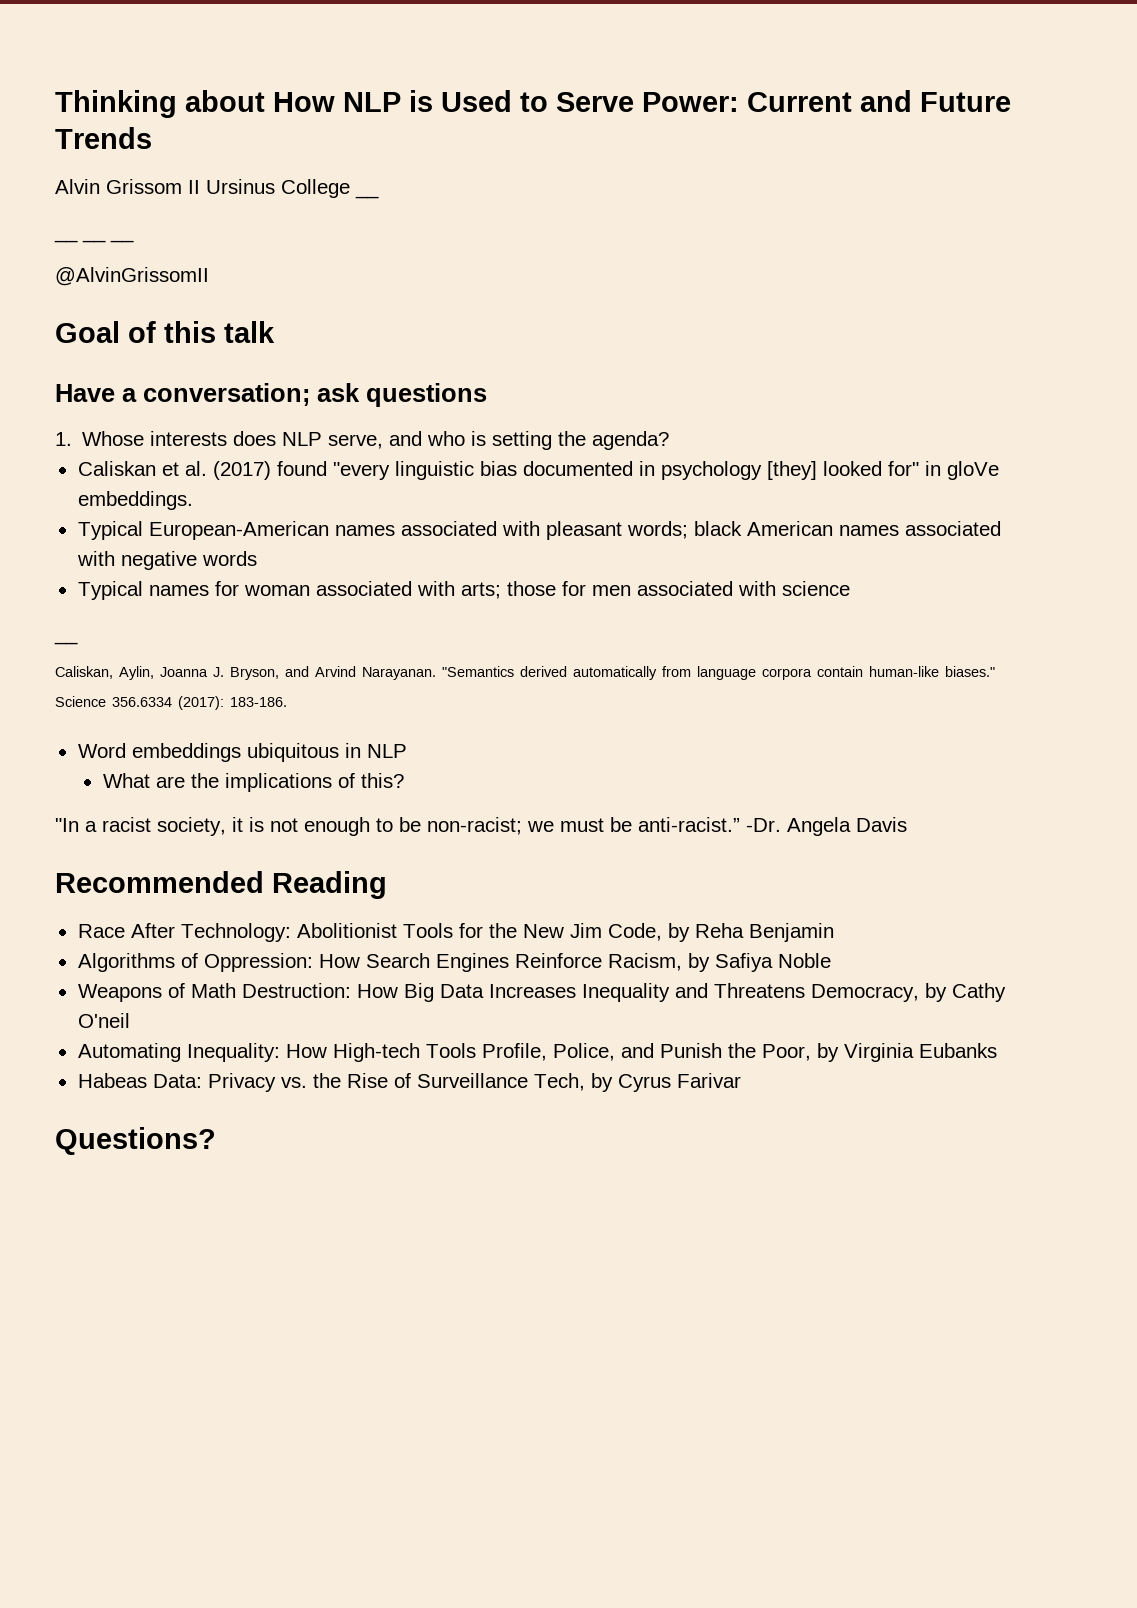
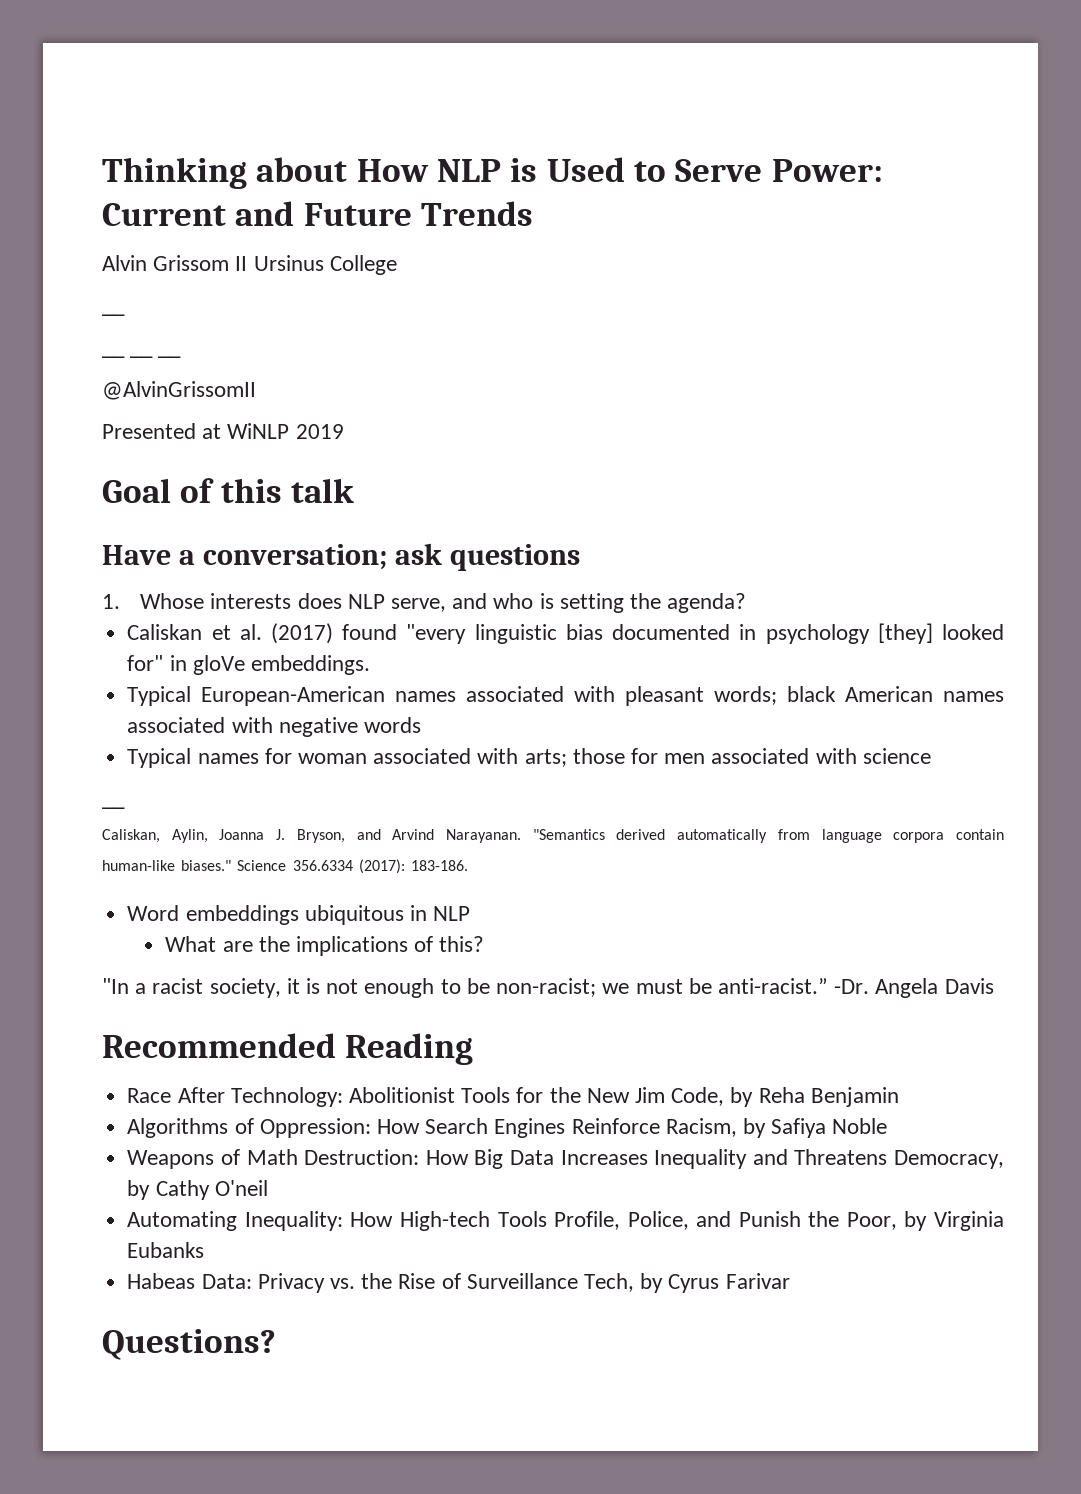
- Alvin Grissom II Ursinus College __
+ Alvin Grissom II Ursinus College
+ __
+ Presented at WiNLP 2019

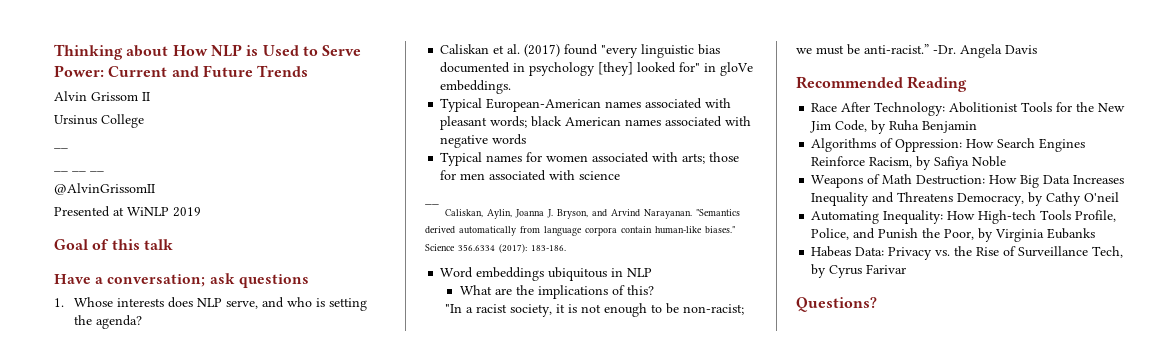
- Alvin Grissom II Ursinus College
+ Alvin Grissom II
+ Ursinus College
- Typical names for woman associated with arts; those for men associated with science
+ Typical names for women associated with arts; those for men associated with science
- Race After Technology: Abolitionist Tools for the New Jim Code, by Reha Benjamin
+ Race After Technology: Abolitionist Tools for the New Jim Code, by Ruha Benjamin

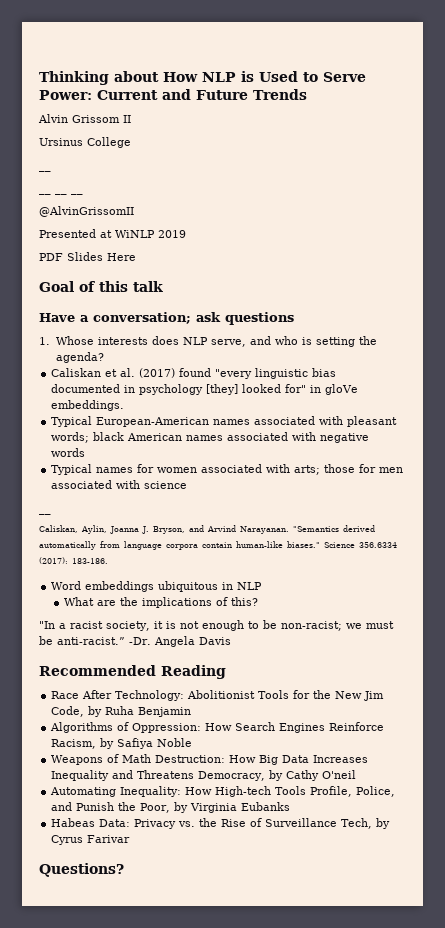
+ PDF Slides Here

